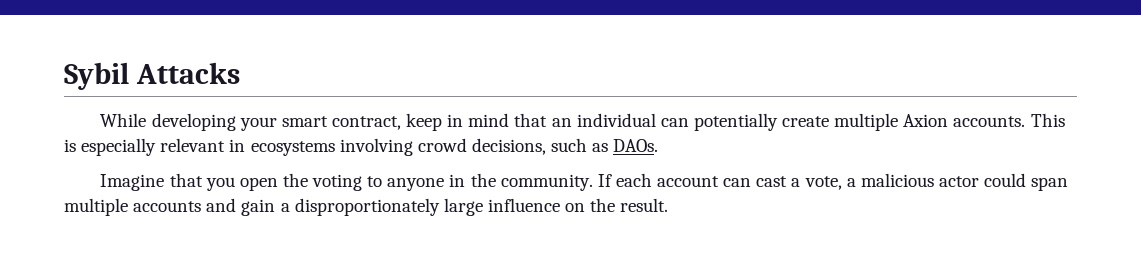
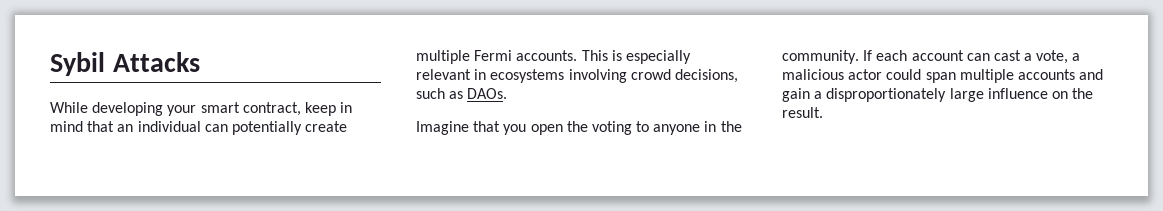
- While developing your smart contract, keep in mind that an individual can potentially create multiple Axion accounts.
+ While developing your smart contract, keep in mind that an individual can potentially create multiple Fermi accounts.

